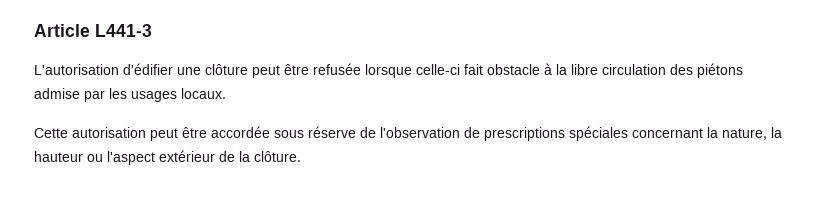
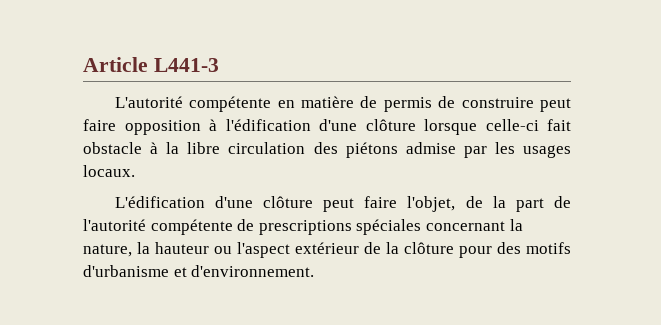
- L'autorisation d'édifier une clôture peut être refusée lorsque celle-ci fait obstacle à la libre circulation des piétons admise par les usages locaux.
+ L'autorité compétente en matière de permis de construire peut faire opposition à l'édification d'une clôture lorsque celle-ci fait obstacle à la libre circulation des piétons admise par les usages locaux.
- Cette autorisation peut être accordée sous réserve de l'observation de prescriptions spéciales concernant la nature, la hauteur ou l'aspect extérieur de la clôture.
+ L'édification d'une clôture peut faire l'objet, de la part de l'autorité compétente de prescriptions spéciales concernant la nature, la hauteur ou l'aspect extérieur de la clôture pour des motifs d'urbanisme et d'environnement.

